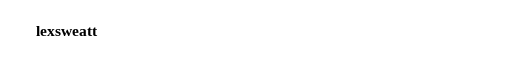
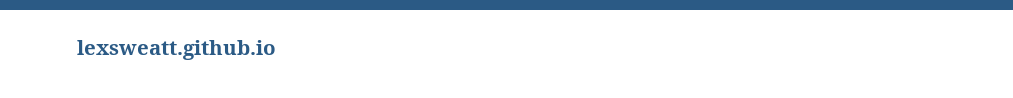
- lexsweatt
+ lexsweatt.github.io

